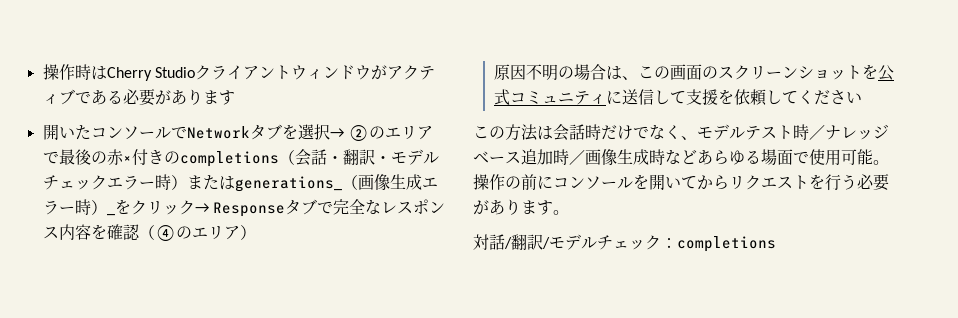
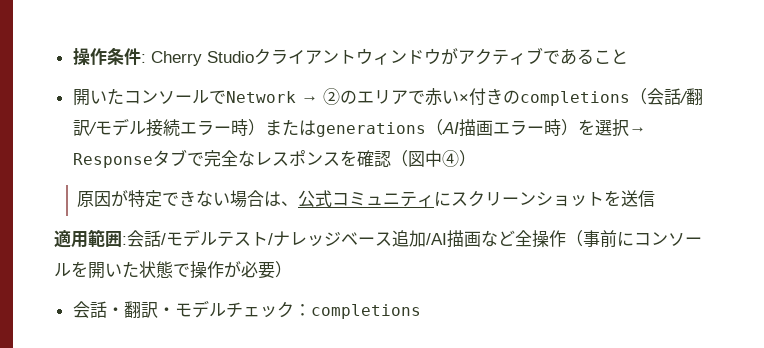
- 操作時はCherry Studioクライアントウィンドウがアクティブである必要があります
+ 操作条件: Cherry Studioクライアントウィンドウがアクティブであること
- 開いたコンソールでNetworkタブを選択→ ②のエリアで最後の赤×付きのcompletions（会話・翻訳・モデルチェックエラー時）またはgenerations_（画像生成エラー時）_をクリック→ Responseタブで完全なレスポンス内容を確認（④のエリア）
- 原因不明の場合は、この画面のスクリーンショットを公式コミュニティに送信して支援を依頼してください
- この方法は会話時だけでなく、モデルテスト時／ナレッジベース追加時／画像生成時などあらゆる場面で使用可能。操作の前にコンソールを開いてからリクエストを行う必要があります。
- 対話/翻訳/モデルチェック：completions
+ 開いたコンソールでNetwork → ②のエリアで赤い×付きのcompletions（会話/翻訳/モデル接続エラー時）またはgenerations（AI描画エラー時）を選択→ Responseタブで完全なレスポンスを確認（図中④）
+ 原因が特定できない場合は、公式コミュニティにスクリーンショットを送信
+ 適用範囲:会話/モデルテスト/ナレッジベース追加/AI描画など全操作（事前にコンソールを開いた状態で操作が必要）
+ 会話・翻訳・モデルチェック：completions

